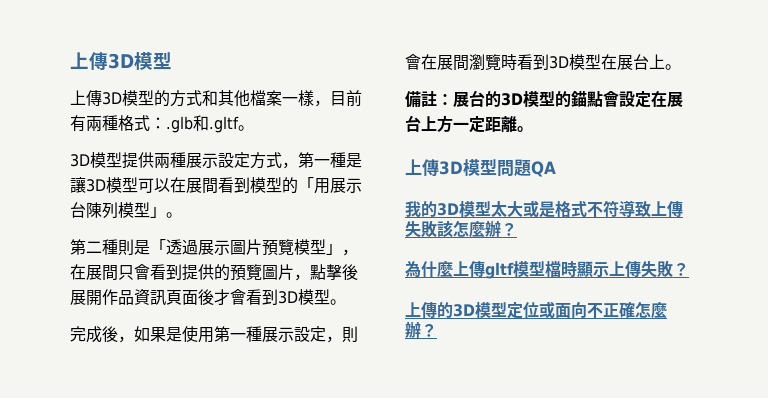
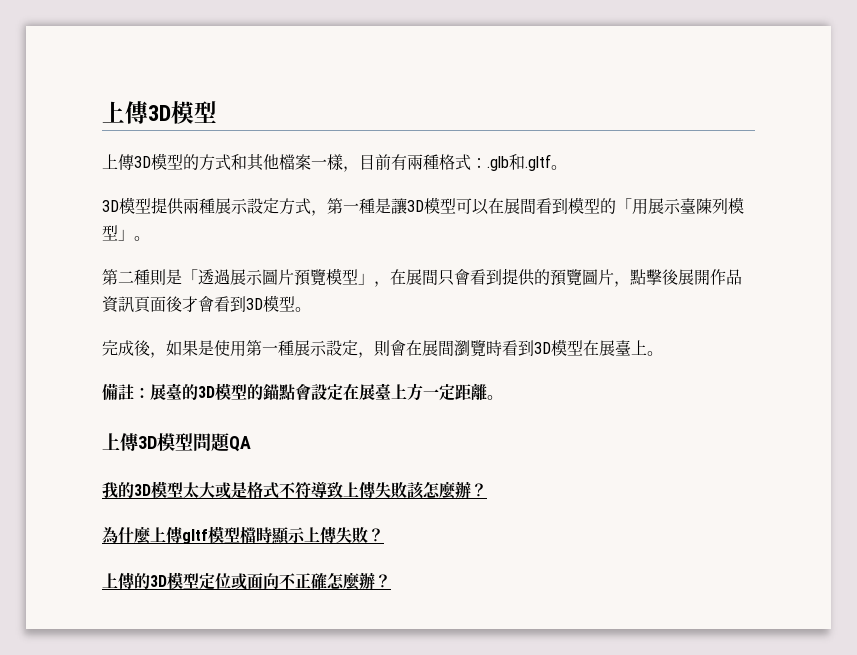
- 3D模型提供兩種展示設定方式，第一種是讓3D模型可以在展間看到模型的「用展示台陳列模型」。
+ 3D模型提供兩種展示設定方式，第一種是讓3D模型可以在展間看到模型的「用展示臺陳列模型」。
- 完成後，如果是使用第一種展示設定，則會在展間瀏覽時看到3D模型在展台上。
+ 完成後，如果是使用第一種展示設定，則會在展間瀏覽時看到3D模型在展臺上。
- 備註：展台的3D模型的錨點會設定在展台上方一定距離。
+ 備註：展臺的3D模型的錨點會設定在展臺上方一定距離。

